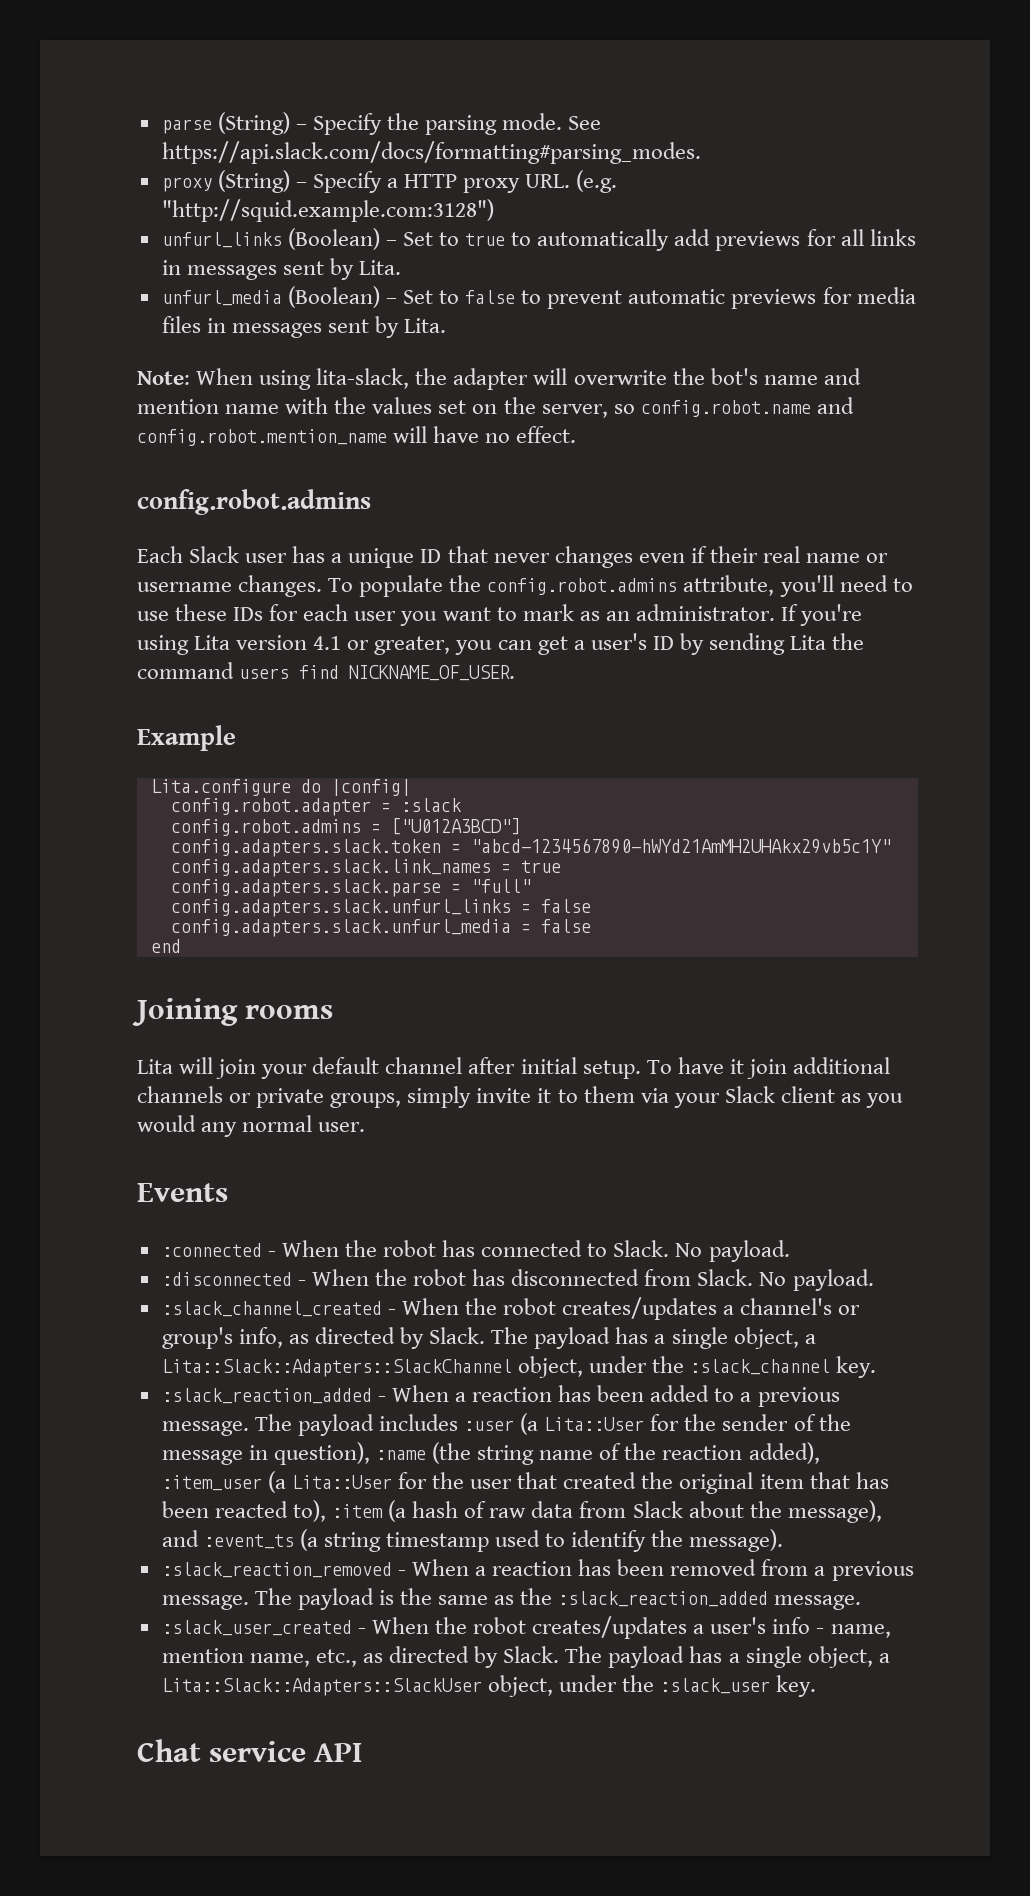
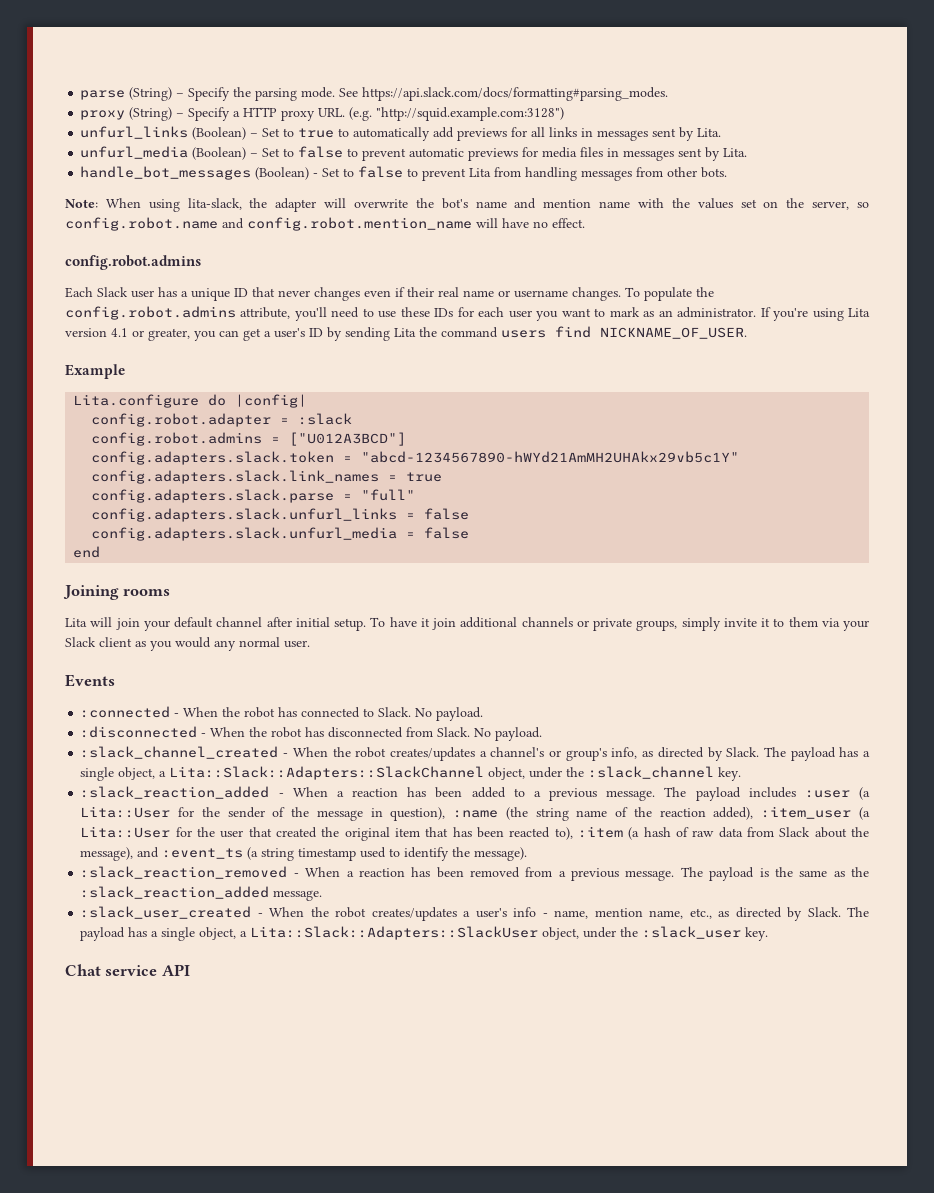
+ handle_bot_messages (Boolean) - Set to false to prevent Lita from handling messages from other bots.

